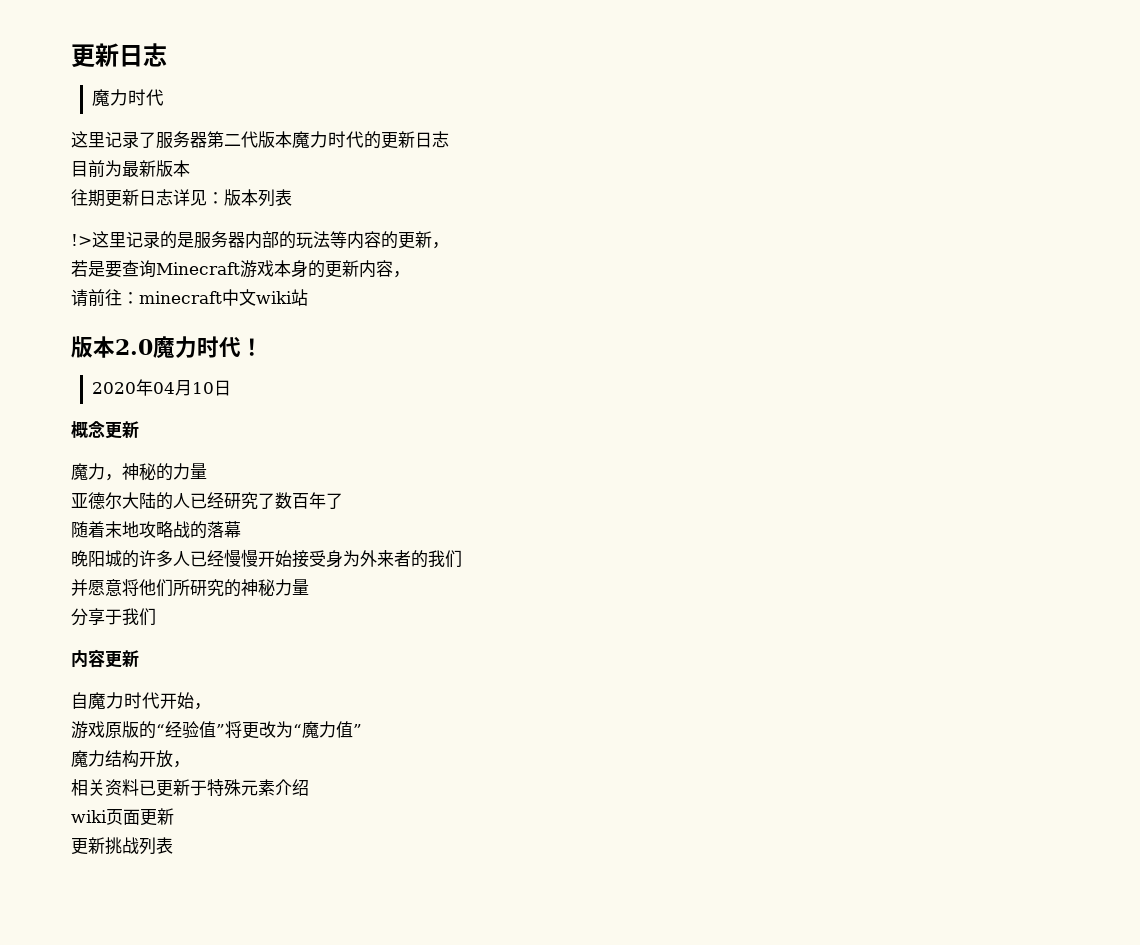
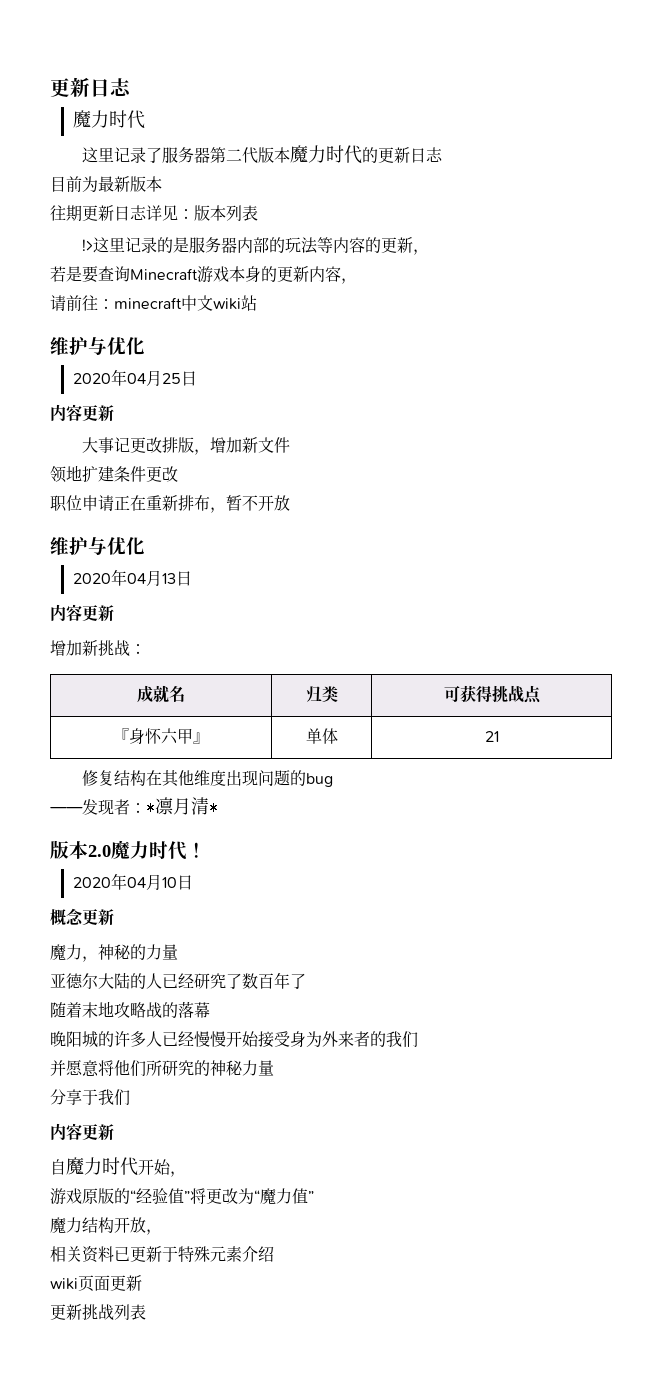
  请前往：minecraft中文wiki站
+ 维护与优化
+ 2020年04月25日
+ 内容更新
+ 大事记更改排版，增加新文件
+ 领地扩建条件更改
+ 职位申请正在重新排布，暂不开放
+ 维护与优化
+ 2020年04月13日
+ 内容更新
+ 增加新挑战：
+ 成就名 | 归类 | 可获得挑战点
+ 『身怀六甲』 | 单体 | 21
+ 修复结构在其他维度出现问题的bug
+ ——发现者：*凛月清*

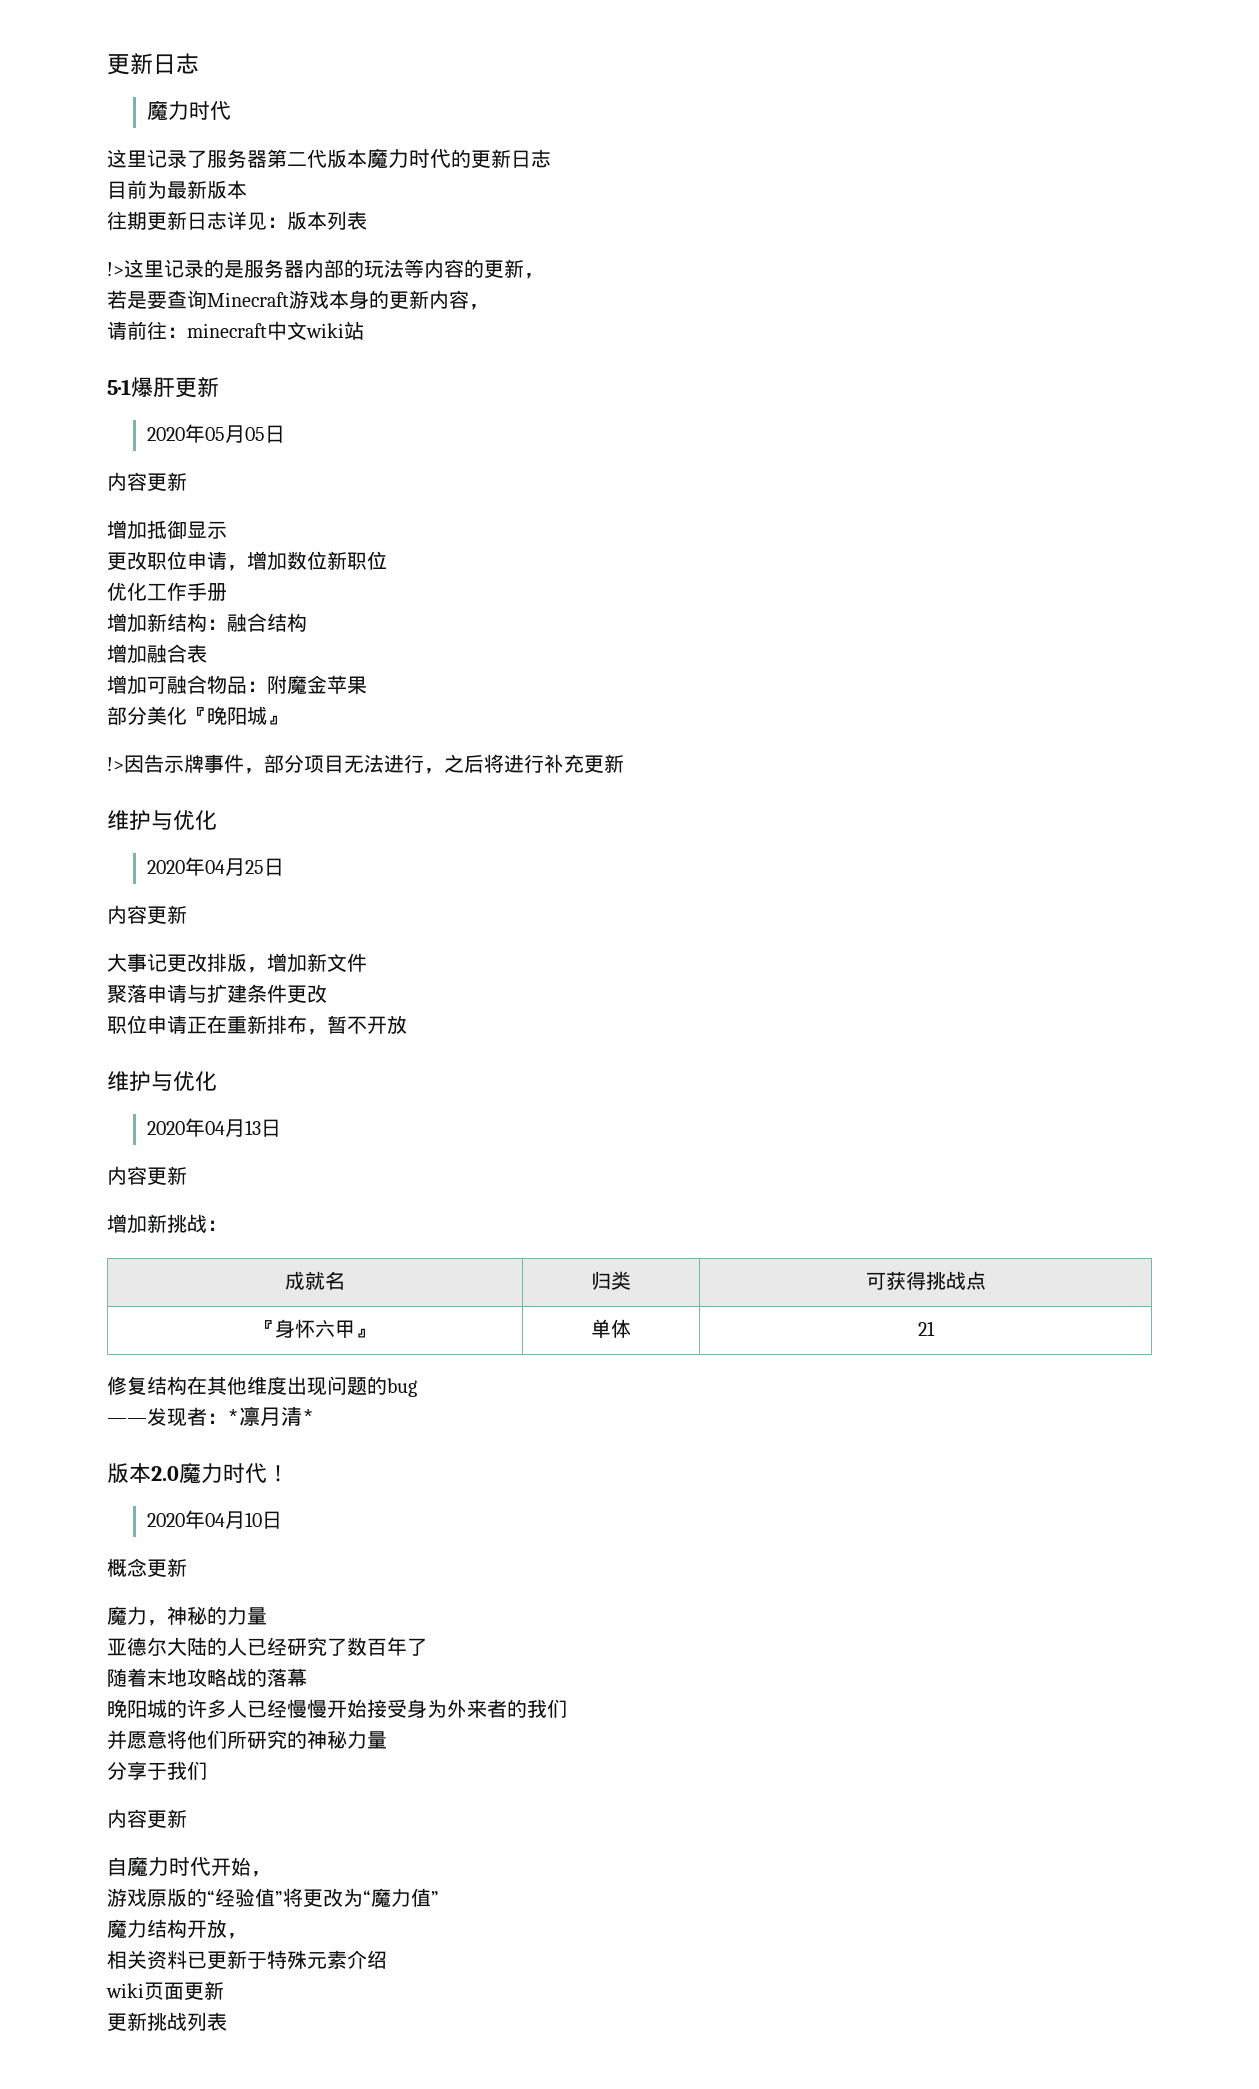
+ 5·1爆肝更新
+ 2020年05月05日
+ 内容更新
+ 增加抵御显示
+ 更改职位申请，增加数位新职位
+ 优化工作手册
+ 增加新结构：融合结构
+ 增加融合表
+ 增加可融合物品：附魔金苹果
+ 部分美化『晚阳城』
+ !>因告示牌事件，部分项目无法进行，之后将进行补充更新
- 领地扩建条件更改
+ 聚落申请与扩建条件更改

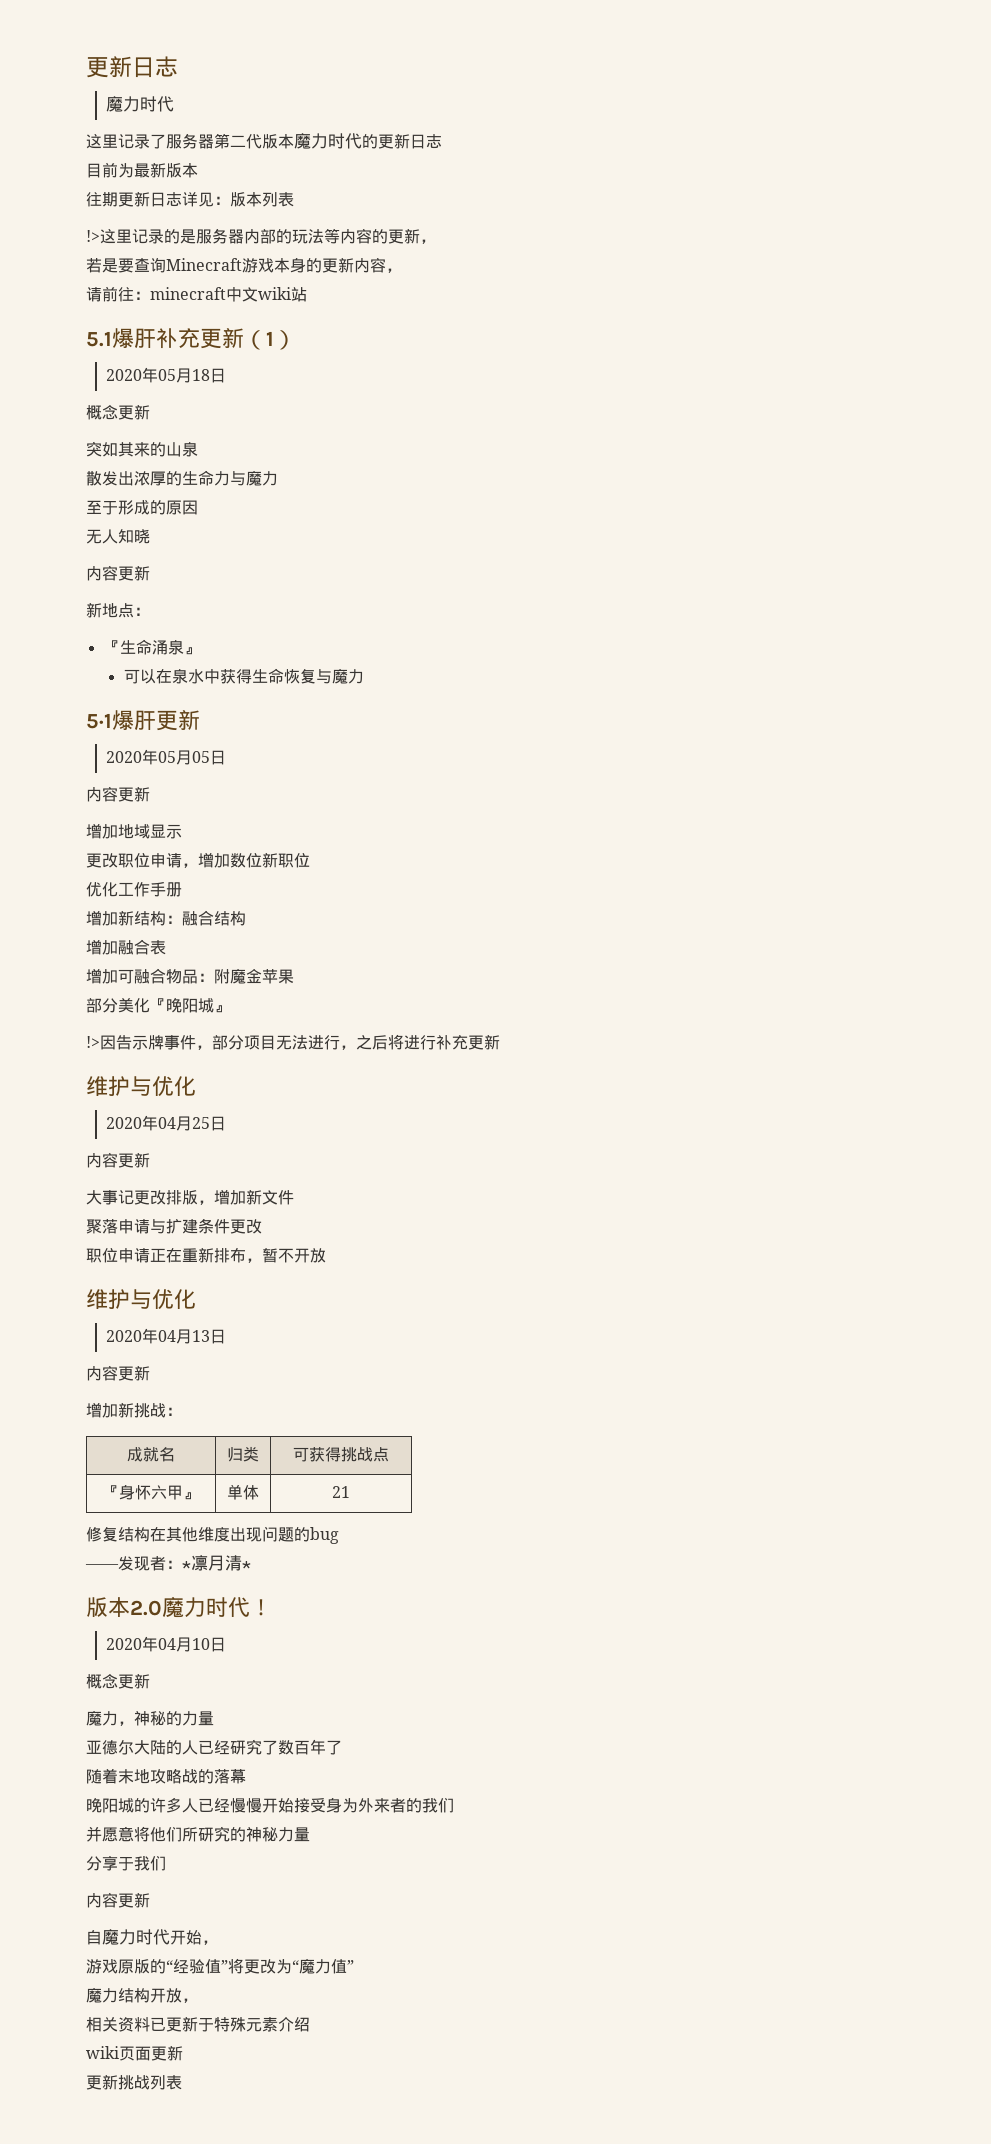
+ 5.1爆肝补充更新（1）
+ 2020年05月18日
+ 概念更新
+ 突如其来的山泉
+ 散发出浓厚的生命力与魔力
+ 至于形成的原因
+ 无人知晓
+ 内容更新
+ 新地点：
+ 『生命涌泉』
+ 可以在泉水中获得生命恢复与魔力
- 增加抵御显示
+ 增加地域显示

